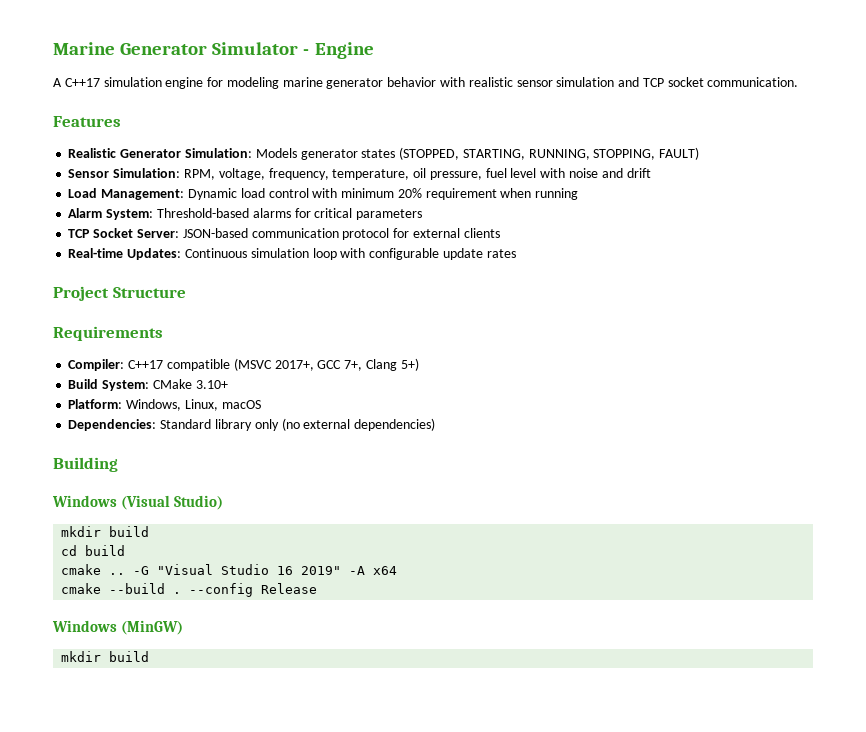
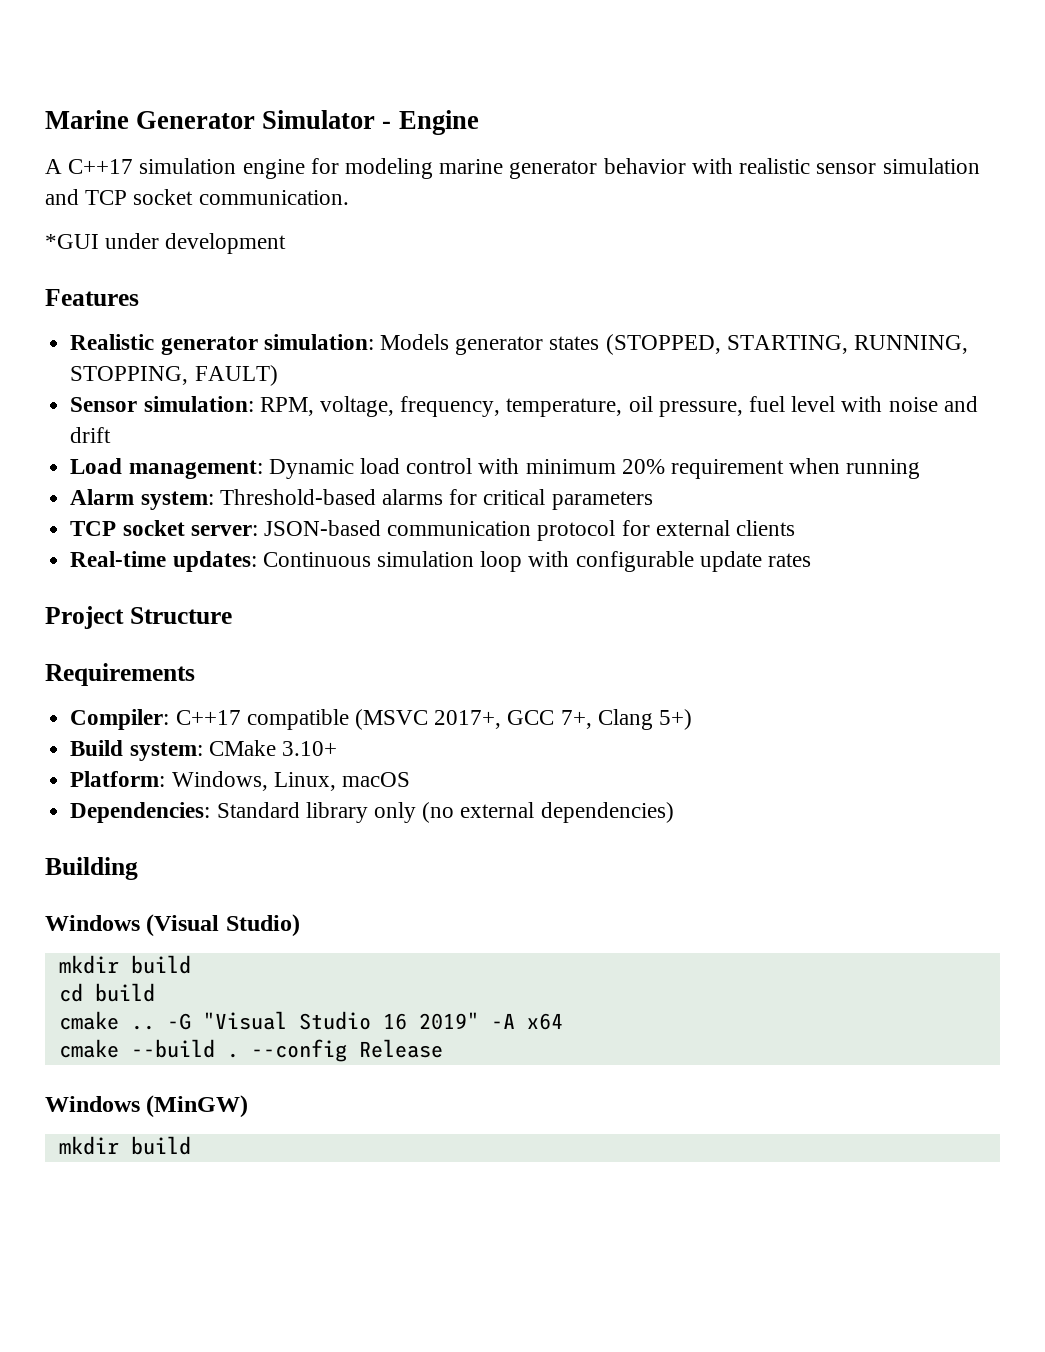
+ *GUI under development
- Realistic Generator Simulation: Models generator states (STOPPED, STARTING, RUNNING, STOPPING, FAULT)
+ Realistic generator simulation: Models generator states (STOPPED, STARTING, RUNNING, STOPPING, FAULT)
- Sensor Simulation: RPM, voltage, frequency, temperature, oil pressure, fuel level with noise and drift
+ Sensor simulation: RPM, voltage, frequency, temperature, oil pressure, fuel level with noise and drift
- Load Management: Dynamic load control with minimum 20% requirement when running
+ Load management: Dynamic load control with minimum 20% requirement when running
- Alarm System: Threshold-based alarms for critical parameters
+ Alarm system: Threshold-based alarms for critical parameters
- TCP Socket Server: JSON-based communication protocol for external clients
+ TCP socket server: JSON-based communication protocol for external clients
- Real-time Updates: Continuous simulation loop with configurable update rates
+ Real-time updates: Continuous simulation loop with configurable update rates
- Build System: CMake 3.10+
+ Build system: CMake 3.10+

